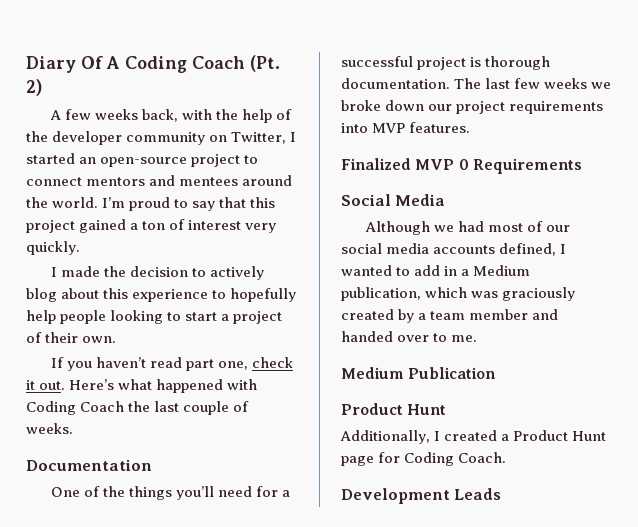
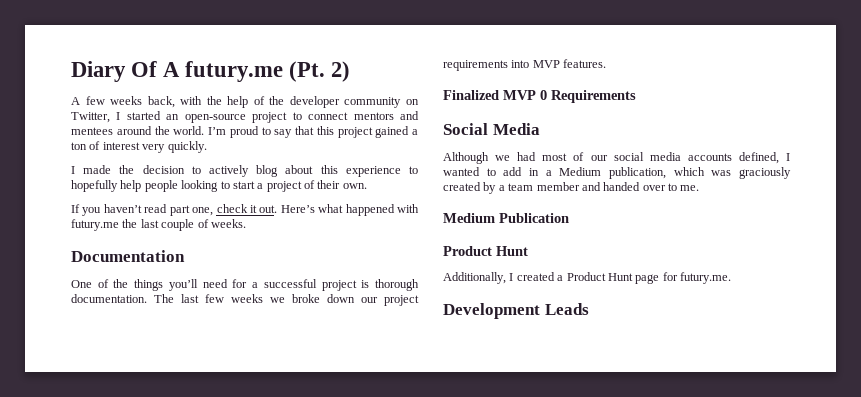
- Diary Of A Coding Coach (Pt. 2)
+ Diary Of A futury.me (Pt. 2)
- Here’s what happened with Coding Coach the last couple of weeks.
+ Here’s what happened with futury.me the last couple of weeks.
- Additionally, I created a Product Hunt page for Coding Coach.
+ Additionally, I created a Product Hunt page for futury.me.

